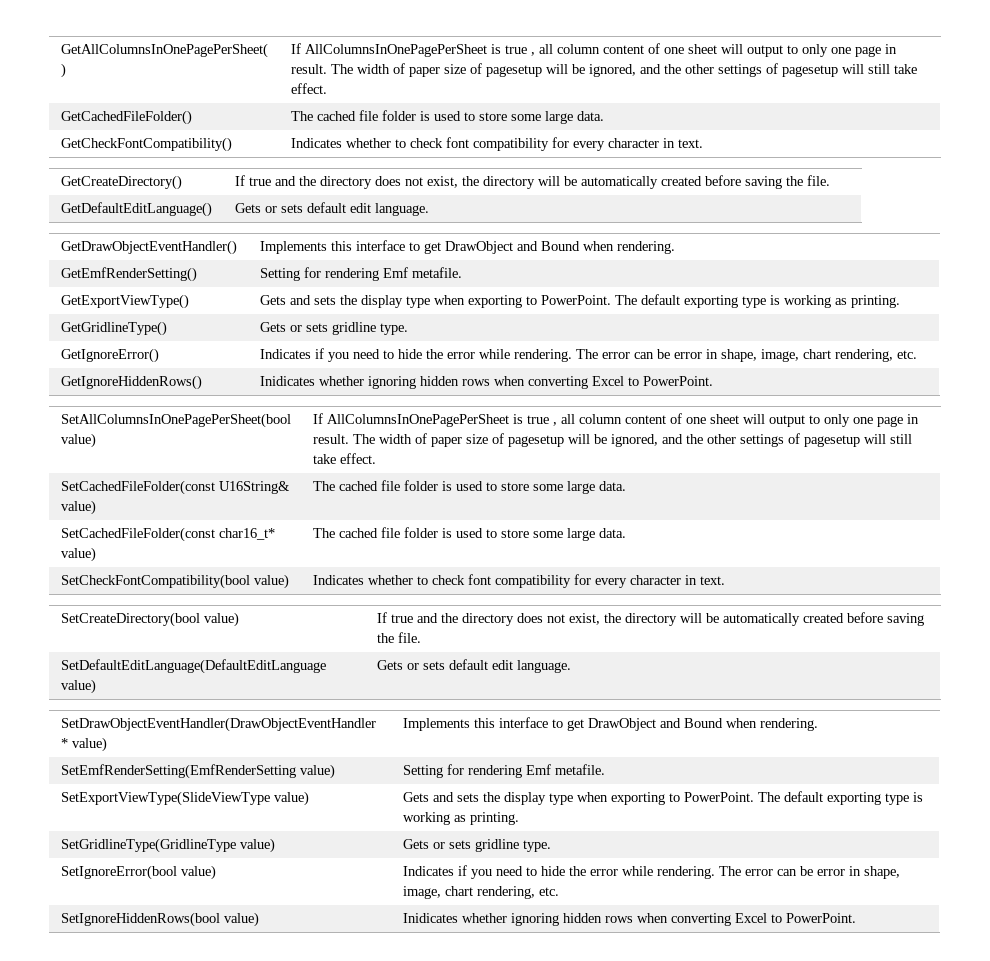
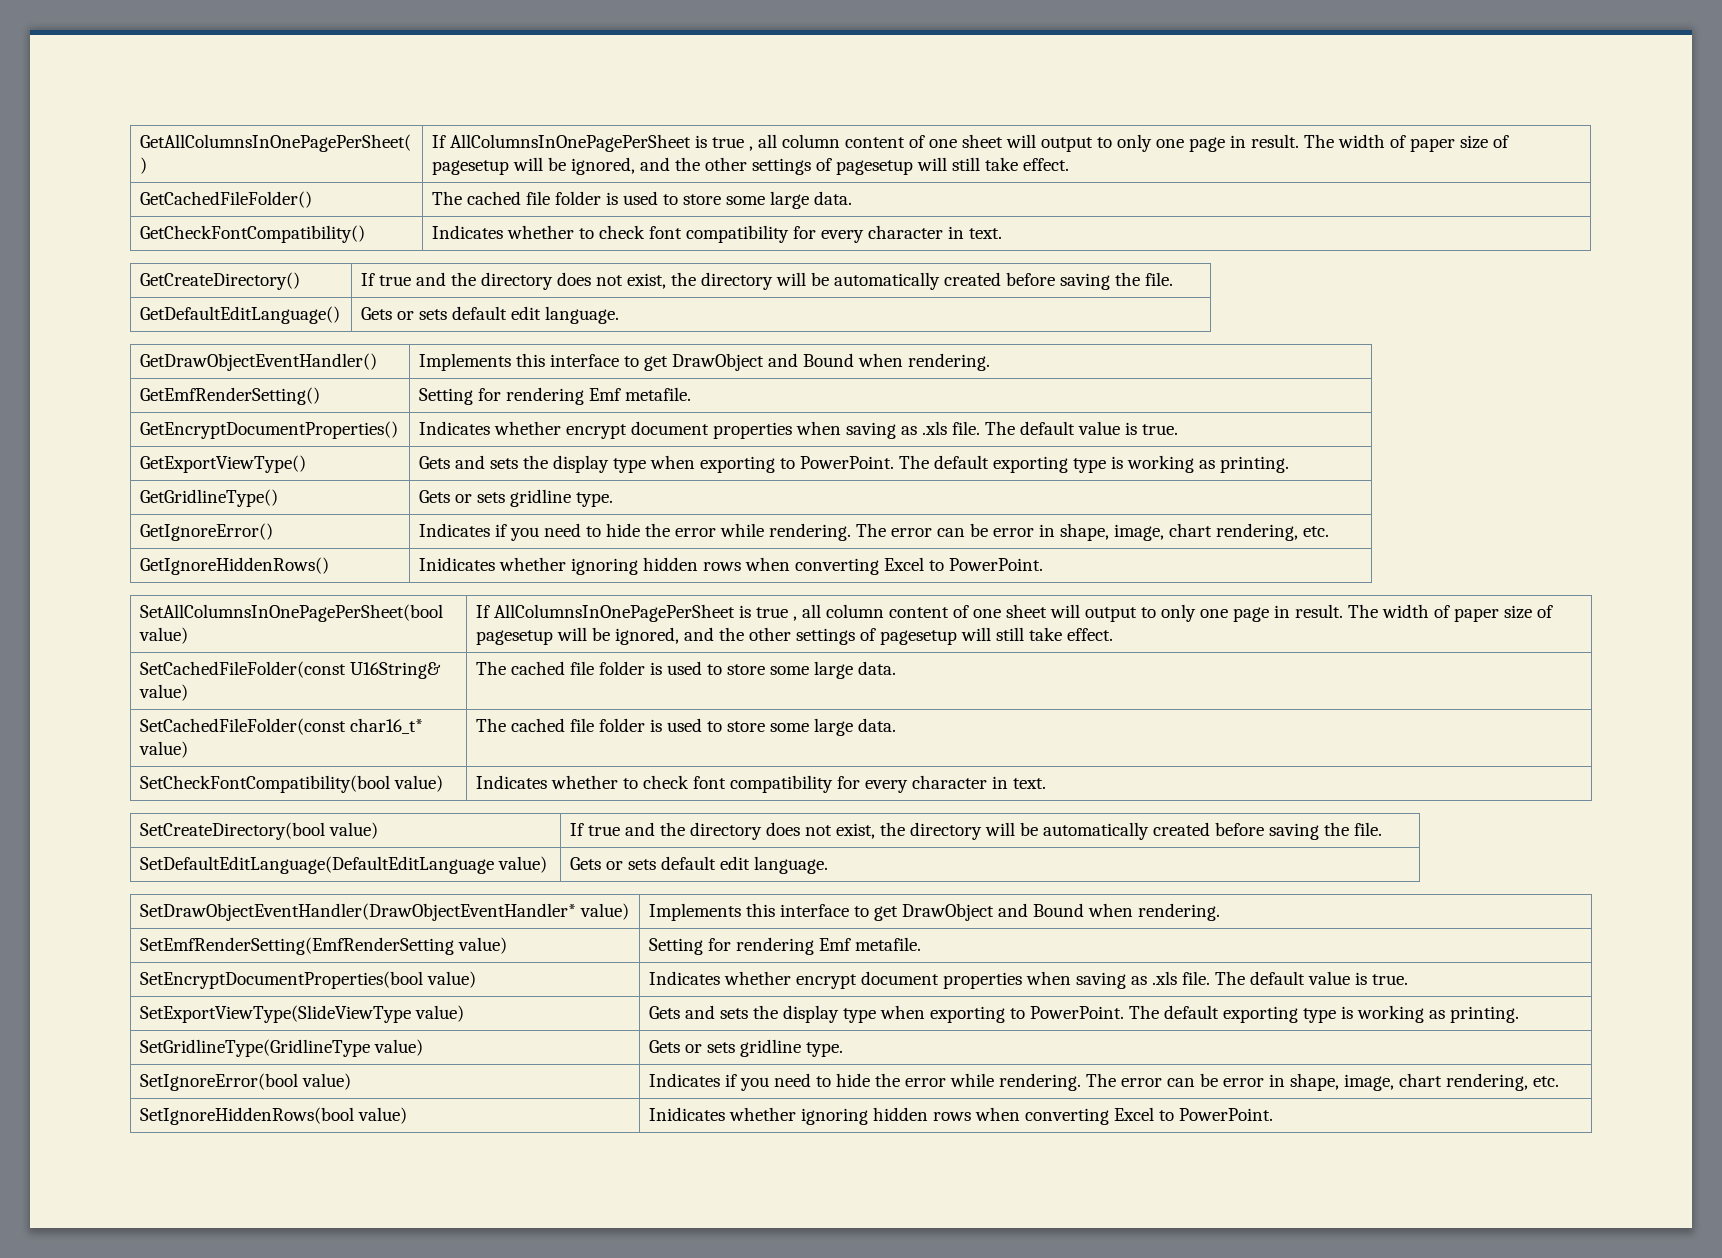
+ GetEncryptDocumentProperties() | Indicates whether encrypt document properties when saving as .xls file. The default value is true.
+ SetEncryptDocumentProperties(bool value) | Indicates whether encrypt document properties when saving as .xls file. The default value is true.

